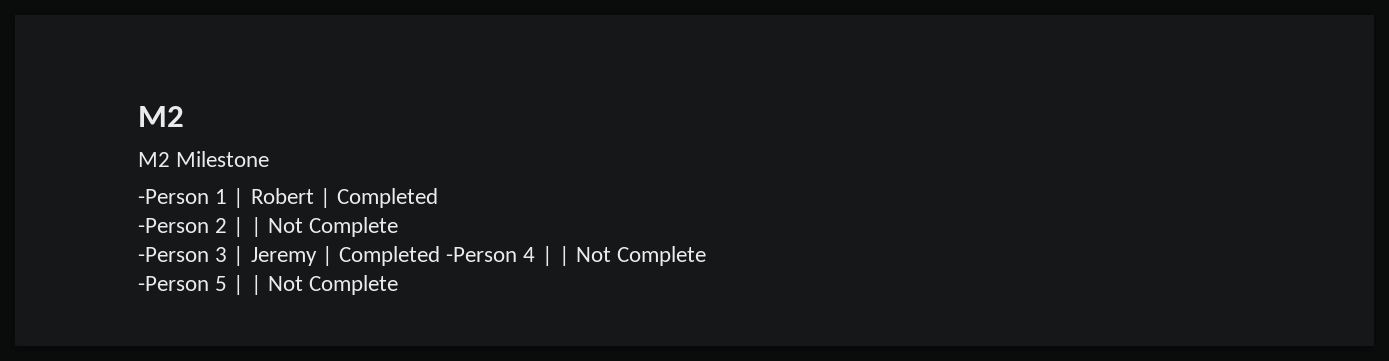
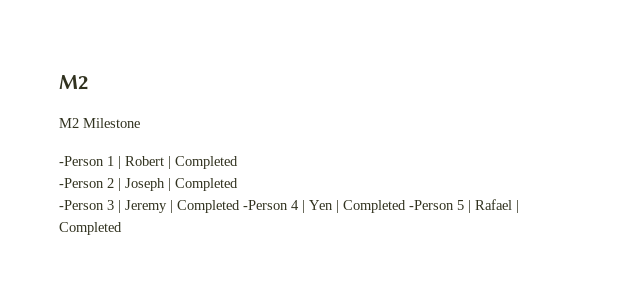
- -Person 2 | | Not Complete
+ -Person 2 | Joseph | Completed
- -Person 3 | Jeremy | Completed -Person 4 | | Not Complete
- -Person 5 | | Not Complete
+ -Person 3 | Jeremy | Completed -Person 4 | Yen | Completed -Person 5 | Rafael | Completed

